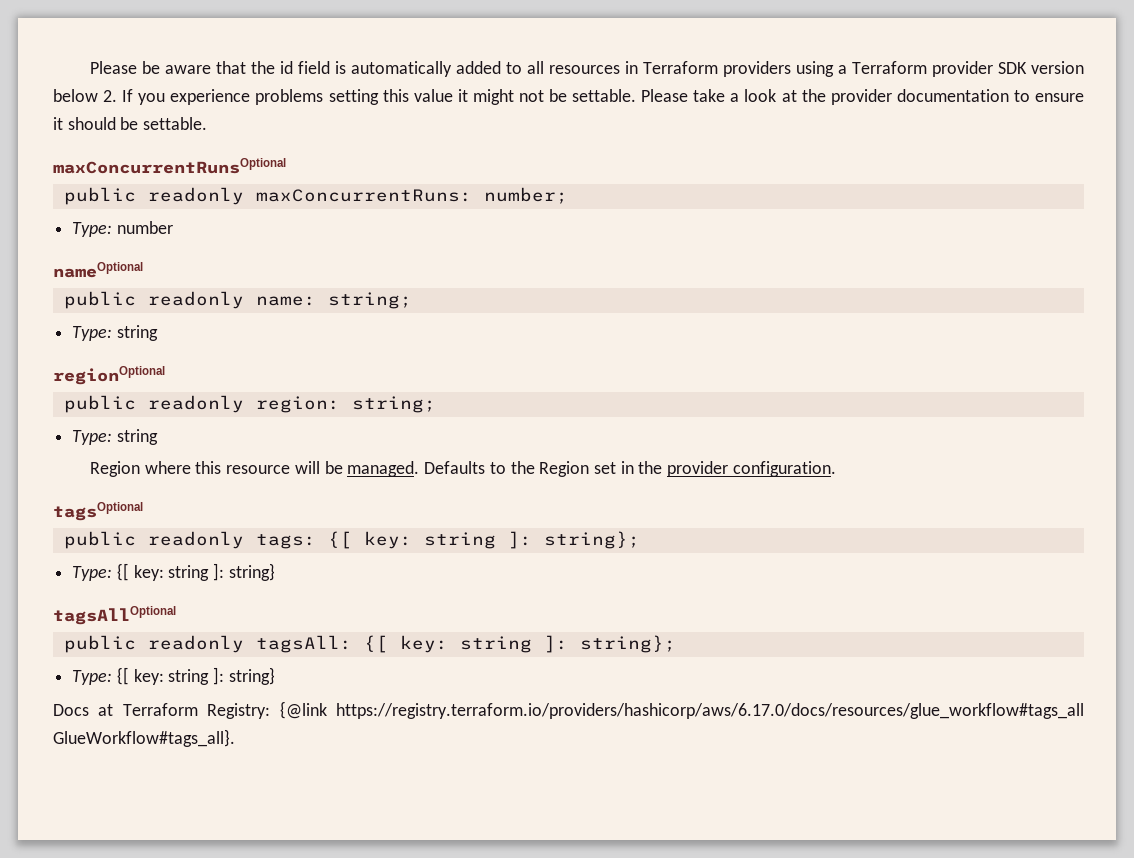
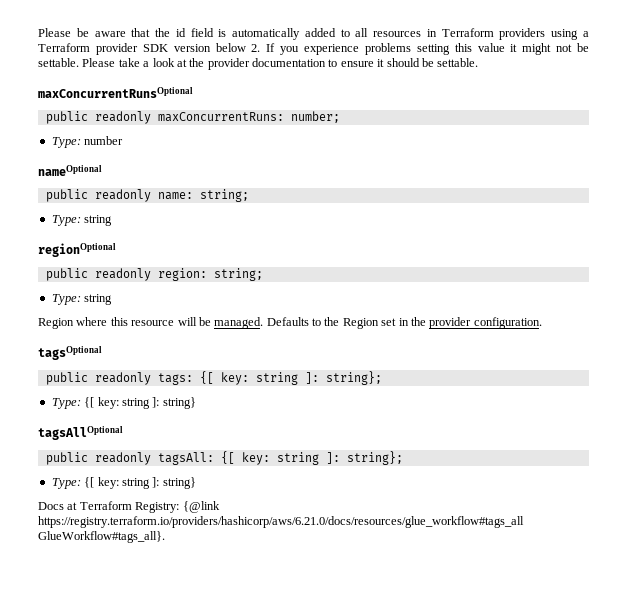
- Docs at Terraform Registry: {@link https://registry.terraform.io/providers/hashicorp/aws/6.17.0/docs/resources/glue_workflow#tags_all GlueWorkflow#tags_all}.
+ Docs at Terraform Registry: {@link https://registry.terraform.io/providers/hashicorp/aws/6.21.0/docs/resources/glue_workflow#tags_all GlueWorkflow#tags_all}.

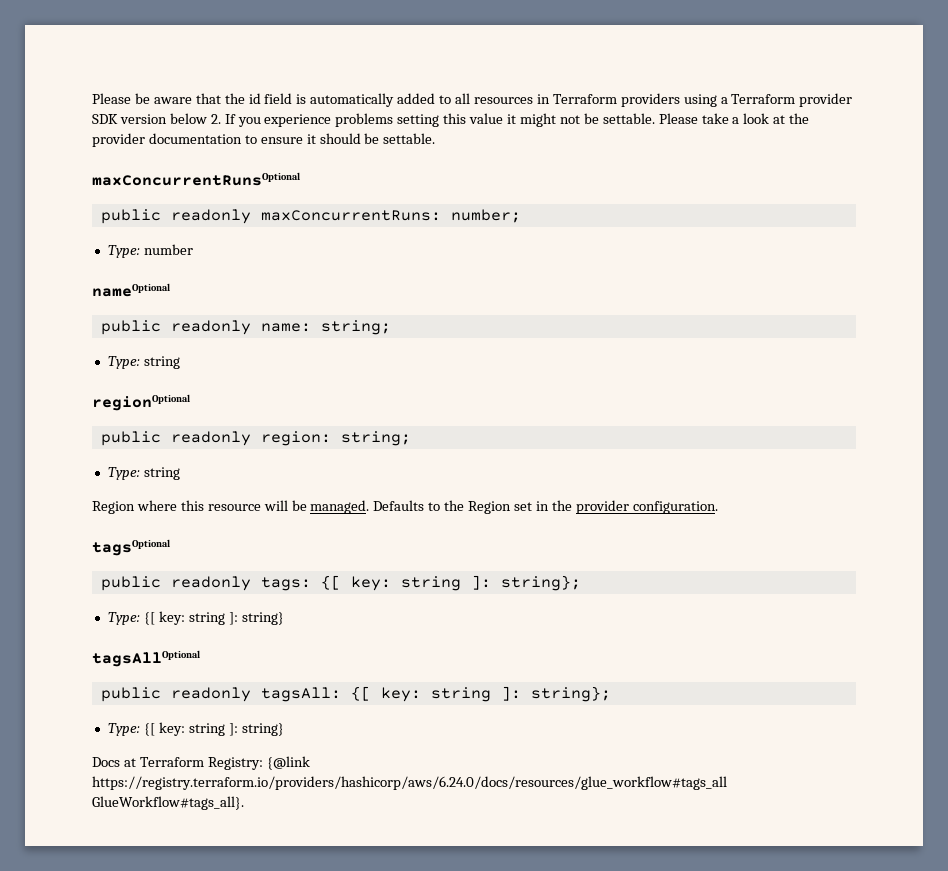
- Docs at Terraform Registry: {@link https://registry.terraform.io/providers/hashicorp/aws/6.21.0/docs/resources/glue_workflow#tags_all GlueWorkflow#tags_all}.
+ Docs at Terraform Registry: {@link https://registry.terraform.io/providers/hashicorp/aws/6.24.0/docs/resources/glue_workflow#tags_all GlueWorkflow#tags_all}.

